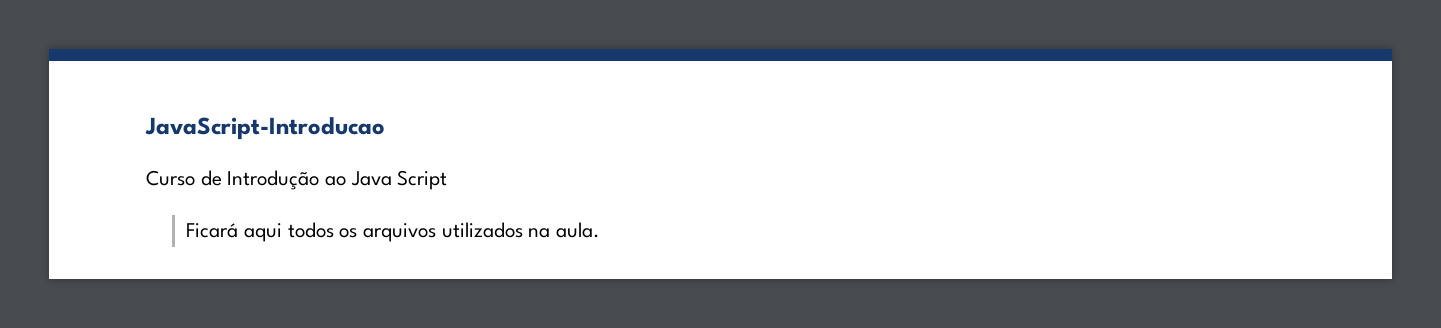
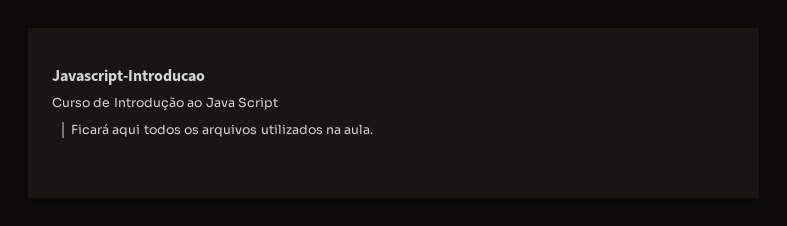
- JavaScript-Introducao
+ Javascript-Introducao

